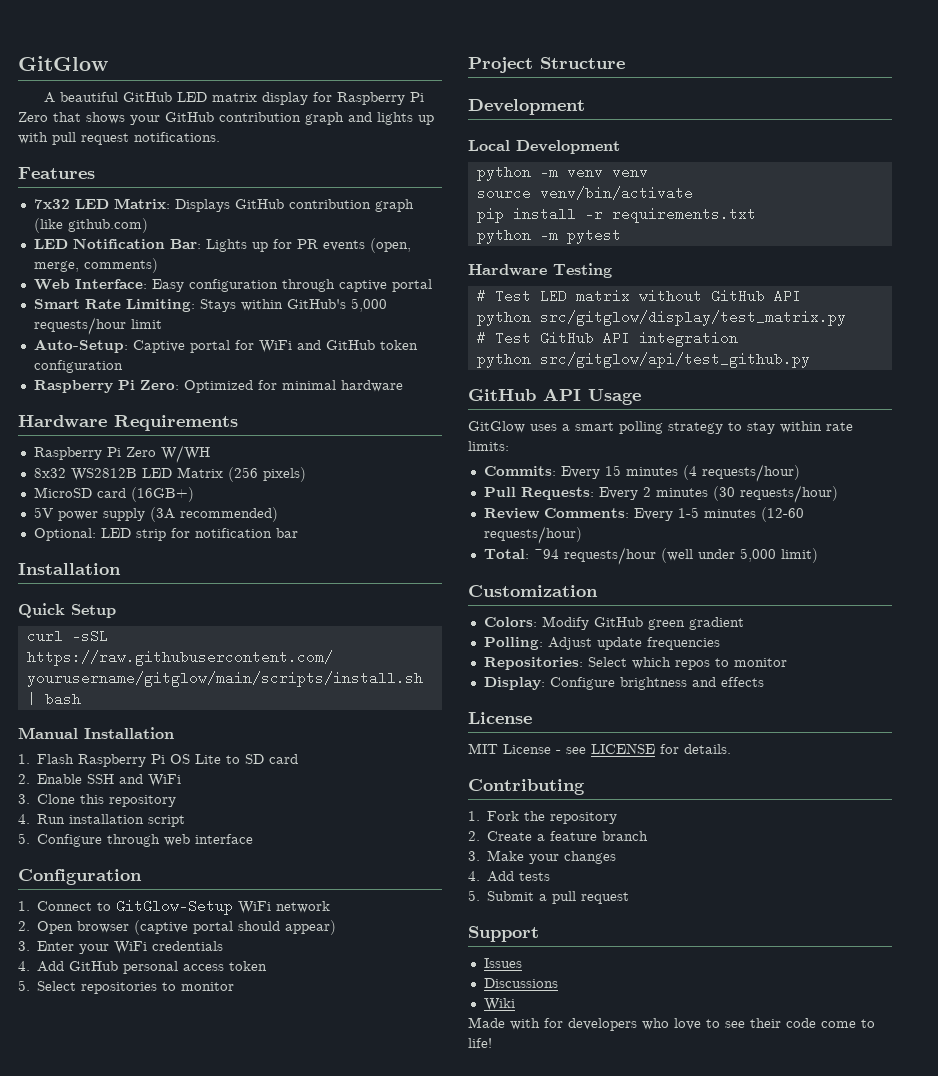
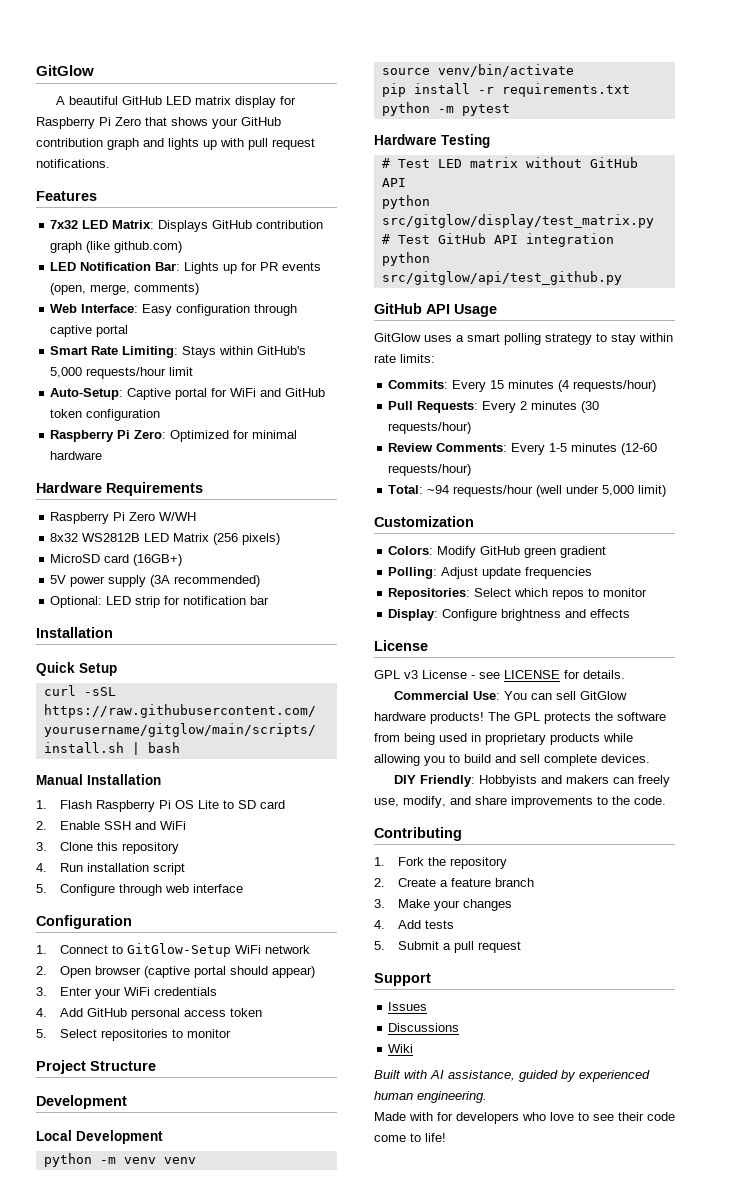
- MIT License - see LICENSE for details.
+ GPL v3 License - see LICENSE for details.
+ Commercial Use: You can sell GitGlow hardware products! The GPL protects the software from being used in proprietary products while allowing you to build and sell complete devices.
+ DIY Friendly: Hobbyists and makers can freely use, modify, and share improvements to the code.
+ Built with AI assistance, guided by experienced human engineering.

